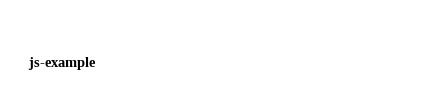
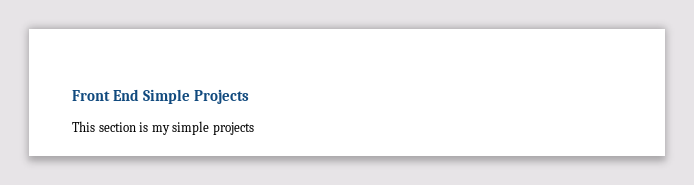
- js-example
+ Front End Simple Projects
+ This section is my simple projects

